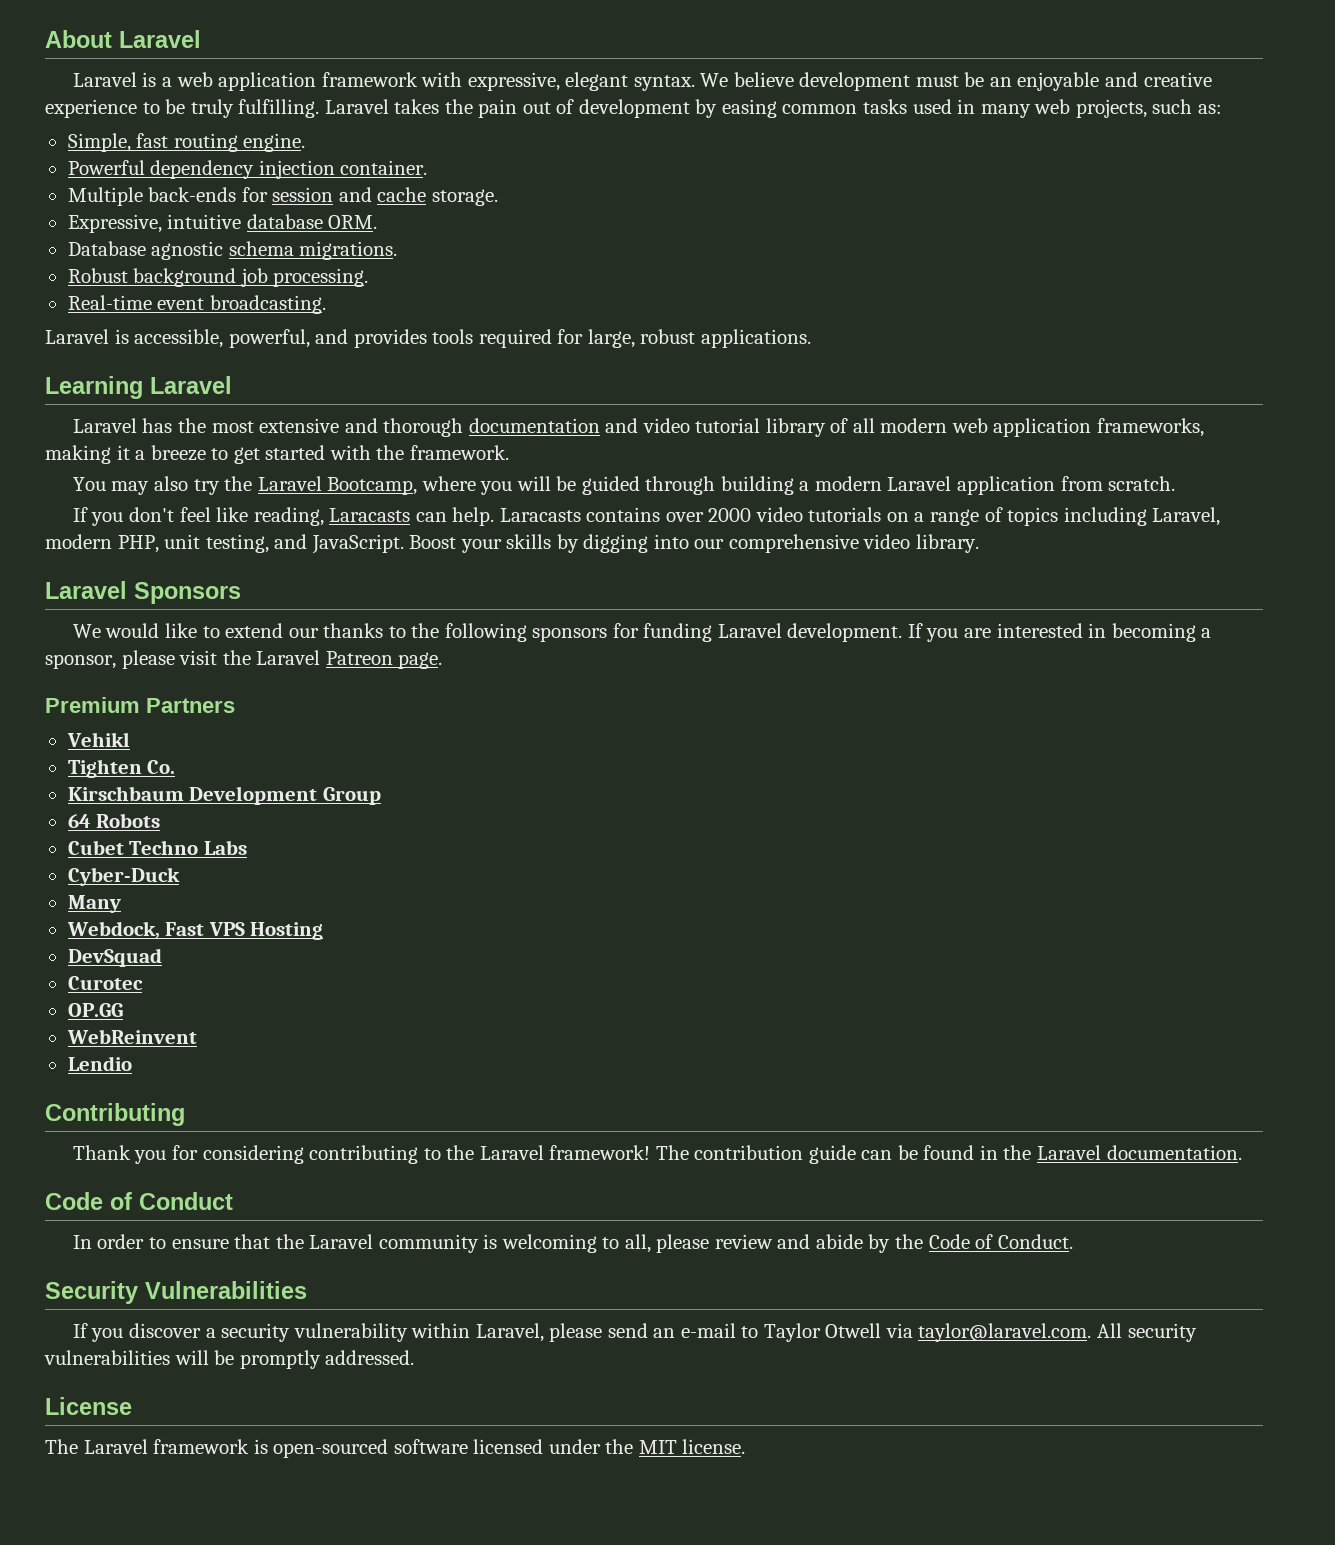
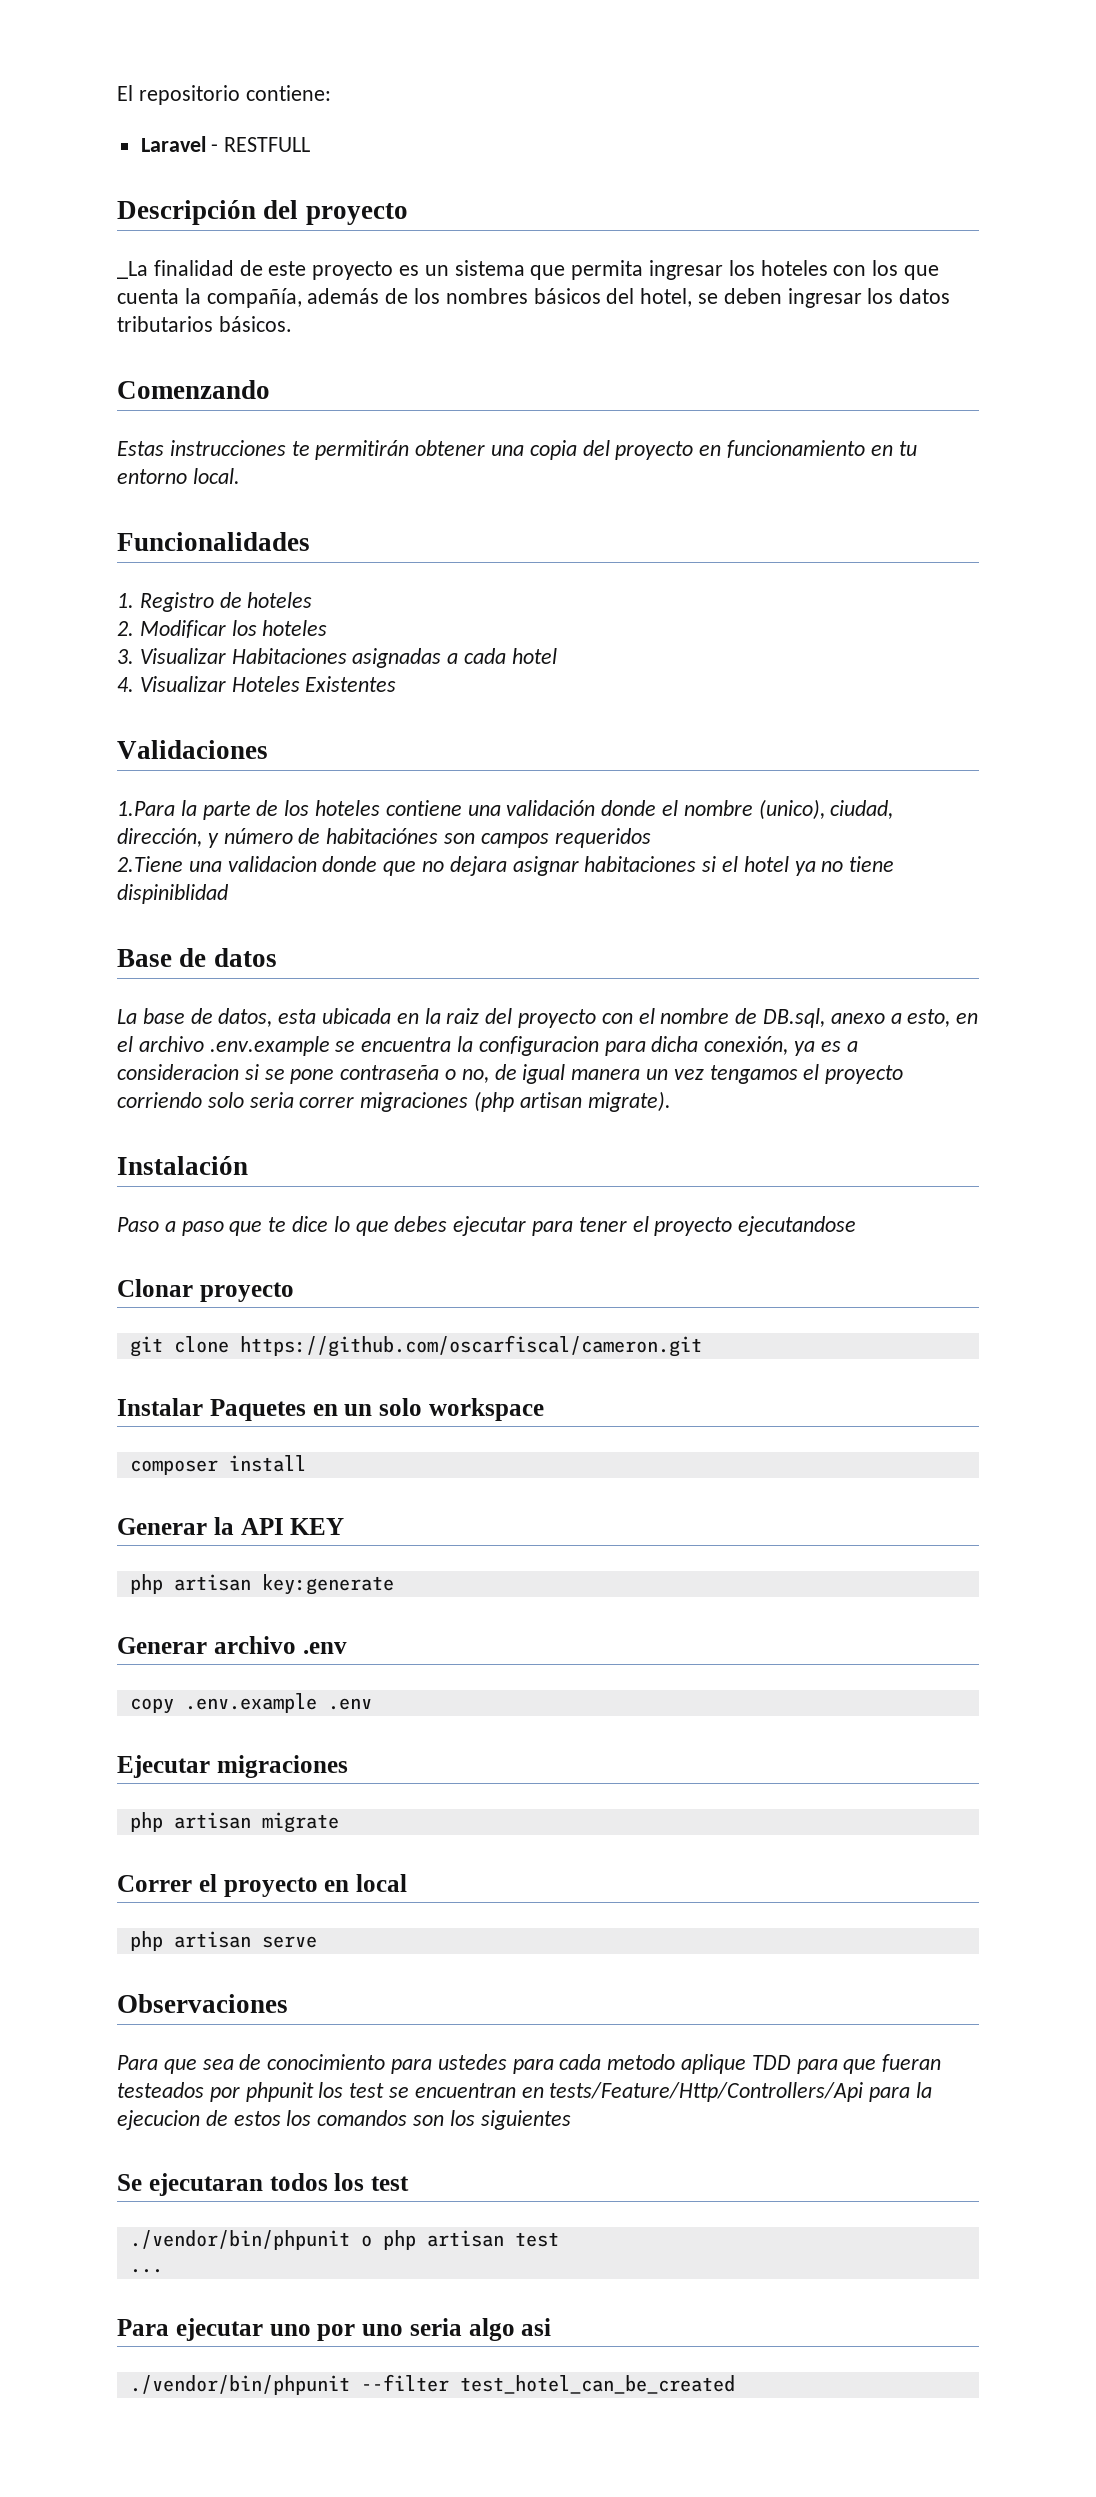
- About Laravel
- Laravel is a web application framework with expressive, elegant syntax. We believe development must be an enjoyable and creative experience to be truly fulfilling. Laravel takes the pain out of development by easing common tasks used in many web projects, such as:
- Simple, fast routing engine.
- Powerful dependency injection container.
- Multiple back-ends for session and cache storage.
- Expressive, intuitive database ORM.
- Database agnostic schema migrations.
- Robust background job processing.
- Real-time event broadcasting.
- Laravel is accessible, powerful, and provides tools required for large, robust applications.
- Learning Laravel
- Laravel has the most extensive and thorough documentation and video tutorial library of all modern web application frameworks, making it a breeze to get started with the framework.
- You may also try the Laravel Bootcamp, where you will be guided through building a modern Laravel application from scratch.
- If you don't feel like reading, Laracasts can help. Laracasts contains over 2000 video tutorials on a range of topics including Laravel, modern PHP, unit testing, and JavaScript. Boost your skills by digging into our comprehensive video library.
- Laravel Sponsors
- We would like to extend our thanks to the following sponsors for funding Laravel development. If you are interested in becoming a sponsor, please visit the Laravel Patreon page.
- Premium Partners
- Vehikl
- Tighten Co.
- Kirschbaum Development Group
- 64 Robots
- Cubet Techno Labs
- Cyber-Duck
- Many
- Webdock, Fast VPS Hosting
- DevSquad
- Curotec
- OP.GG
- WebReinvent
- Lendio
- Contributing
- Thank you for considering contributing to the Laravel framework! The contribution guide can be found in the Laravel documentation.
- Code of Conduct
- In order to ensure that the Laravel community is welcoming to all, please review and abide by the Code of Conduct.
- Security Vulnerabilities
- If you discover a security vulnerability within Laravel, please send an e-mail to Taylor Otwell via taylor@laravel.com. All security vulnerabilities will be promptly addressed.
- License
- The Laravel framework is open-sourced software licensed under the MIT license.
+ El repositorio contiene:
+ Laravel - RESTFULL
+ Descripción del proyecto
+ _La finalidad de este proyecto es un sistema que permita ingresar los hoteles con los que cuenta la compañía, además de los nombres básicos del hotel, se deben ingresar los datos tributarios básicos.
+ Comenzando
+ Estas instrucciones te permitirán obtener una copia del proyecto en funcionamiento en tu entorno local.
+ Funcionalidades
+ 1. Registro de hoteles
+ 2. Modificar los hoteles
+ 3. Visualizar Habitaciones asignadas a cada hotel
+ 4. Visualizar Hoteles Existentes
+ Validaciones
+ 1.Para la parte de los hoteles contiene una validación donde el nombre (unico), ciudad, dirección, y número de habitaciónes son campos requeridos
+ 2.Tiene una validacion donde que no dejara asignar habitaciones si el hotel ya no tiene dispiniblidad
+ Base de datos
+ La base de datos, esta ubicada en la raiz del proyecto con el nombre de DB.sql, anexo a esto, en el archivo .env.example se encuentra la configuracion para dicha conexión, ya es a consideracion si se pone contraseña o no, de igual manera un vez tengamos el proyecto corriendo solo seria correr migraciones (php artisan migrate).
+ Instalación
+ Paso a paso que te dice lo que debes ejecutar para tener el proyecto ejecutandose
+ Clonar proyecto
+ git clone https://github.com/oscarfiscal/cameron.git
+ Instalar Paquetes en un solo workspace
+ composer install
+ Generar la API KEY
+ php artisan key:generate
+ Generar archivo .env
+ copy .env.example .env
+ Ejecutar migraciones
+ php artisan migrate
+ Correr el proyecto en local
+ php artisan serve
+ Observaciones
+ Para que sea de conocimiento para ustedes para cada metodo aplique TDD para que fueran testeados por phpunit los test se encuentran en tests/Feature/Http/Controllers/Api para la ejecucion de estos los comandos son los siguientes
+ Se ejecutaran todos los test
+ ./vendor/bin/phpunit o php artisan test
+ ...
+ Para ejecutar uno por uno seria algo asi
+ ./vendor/bin/phpunit --filter test_hotel_can_be_created

